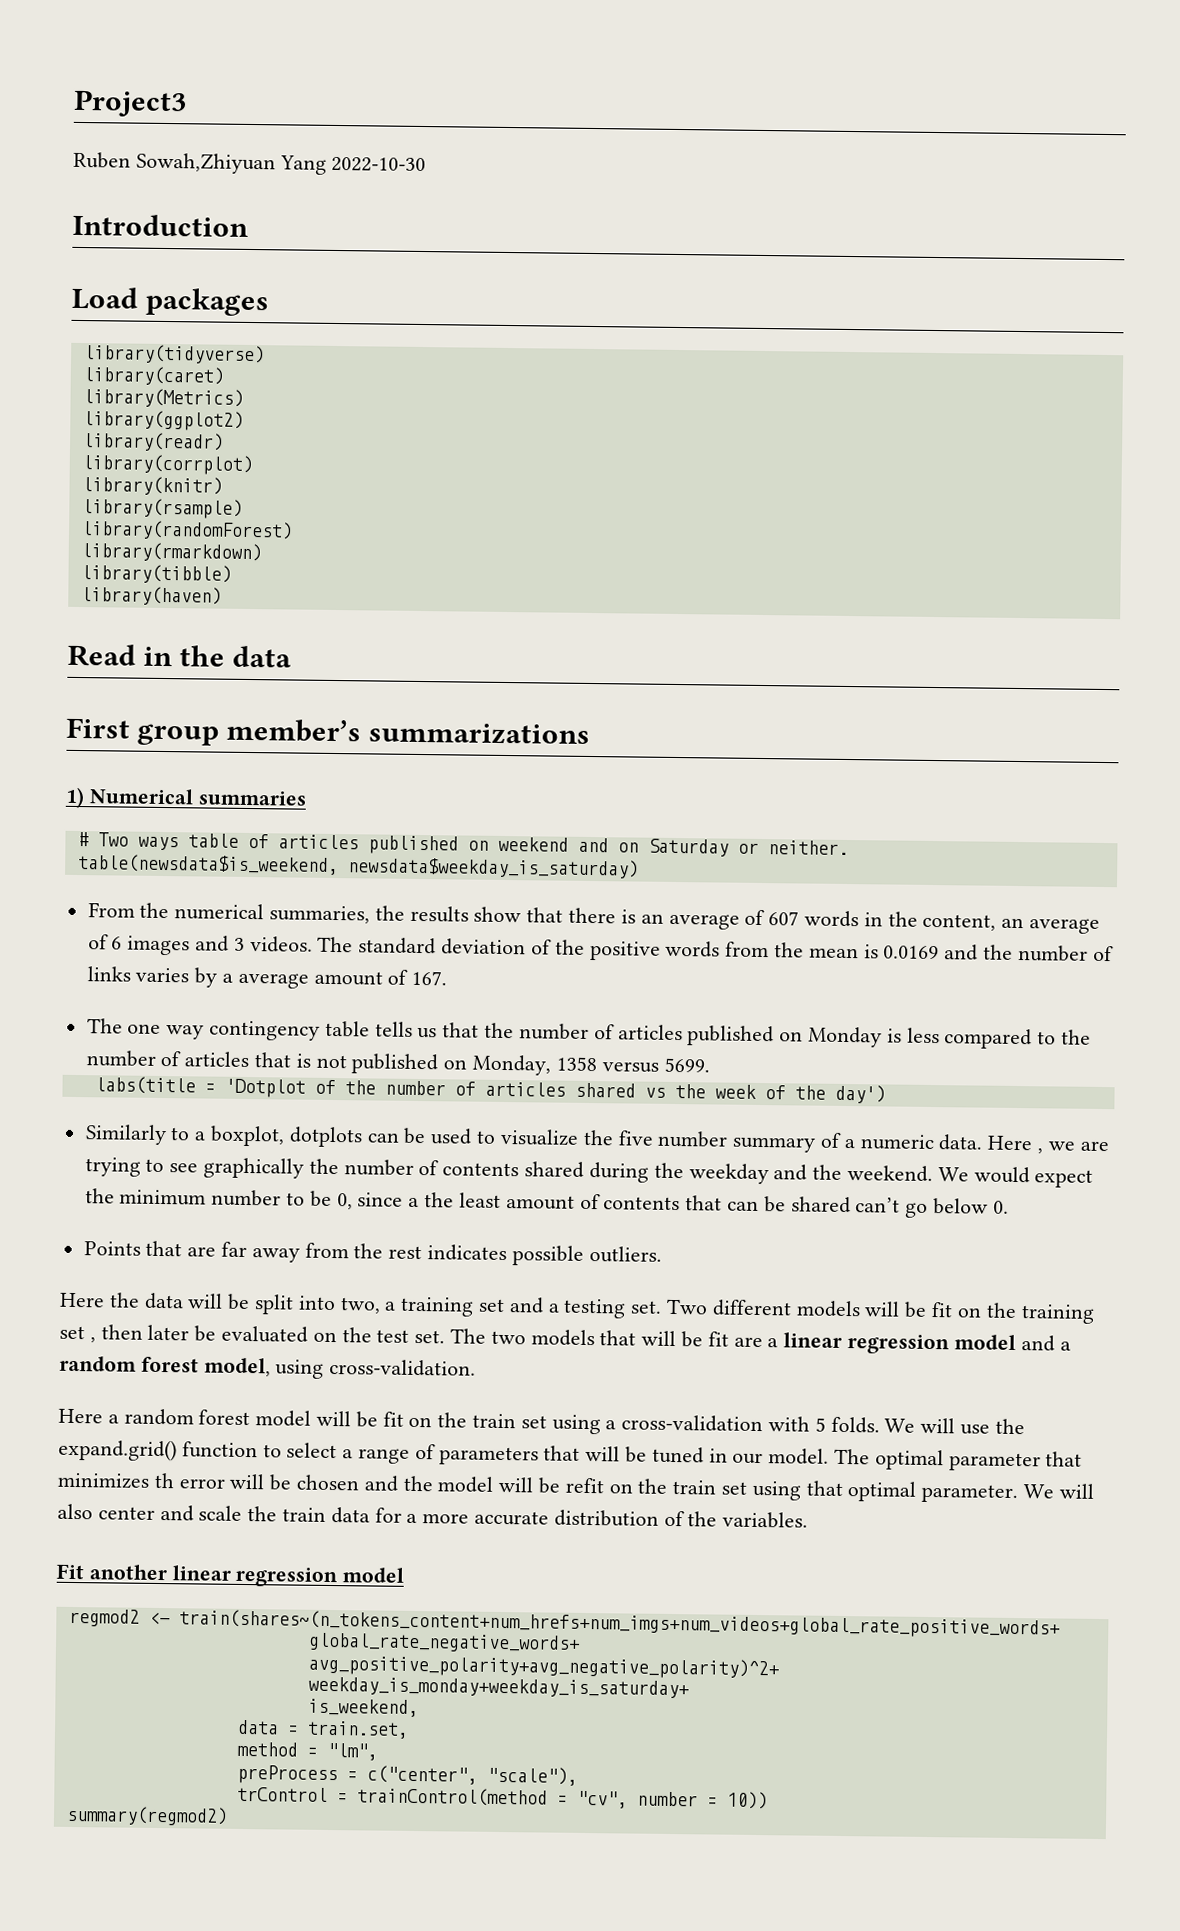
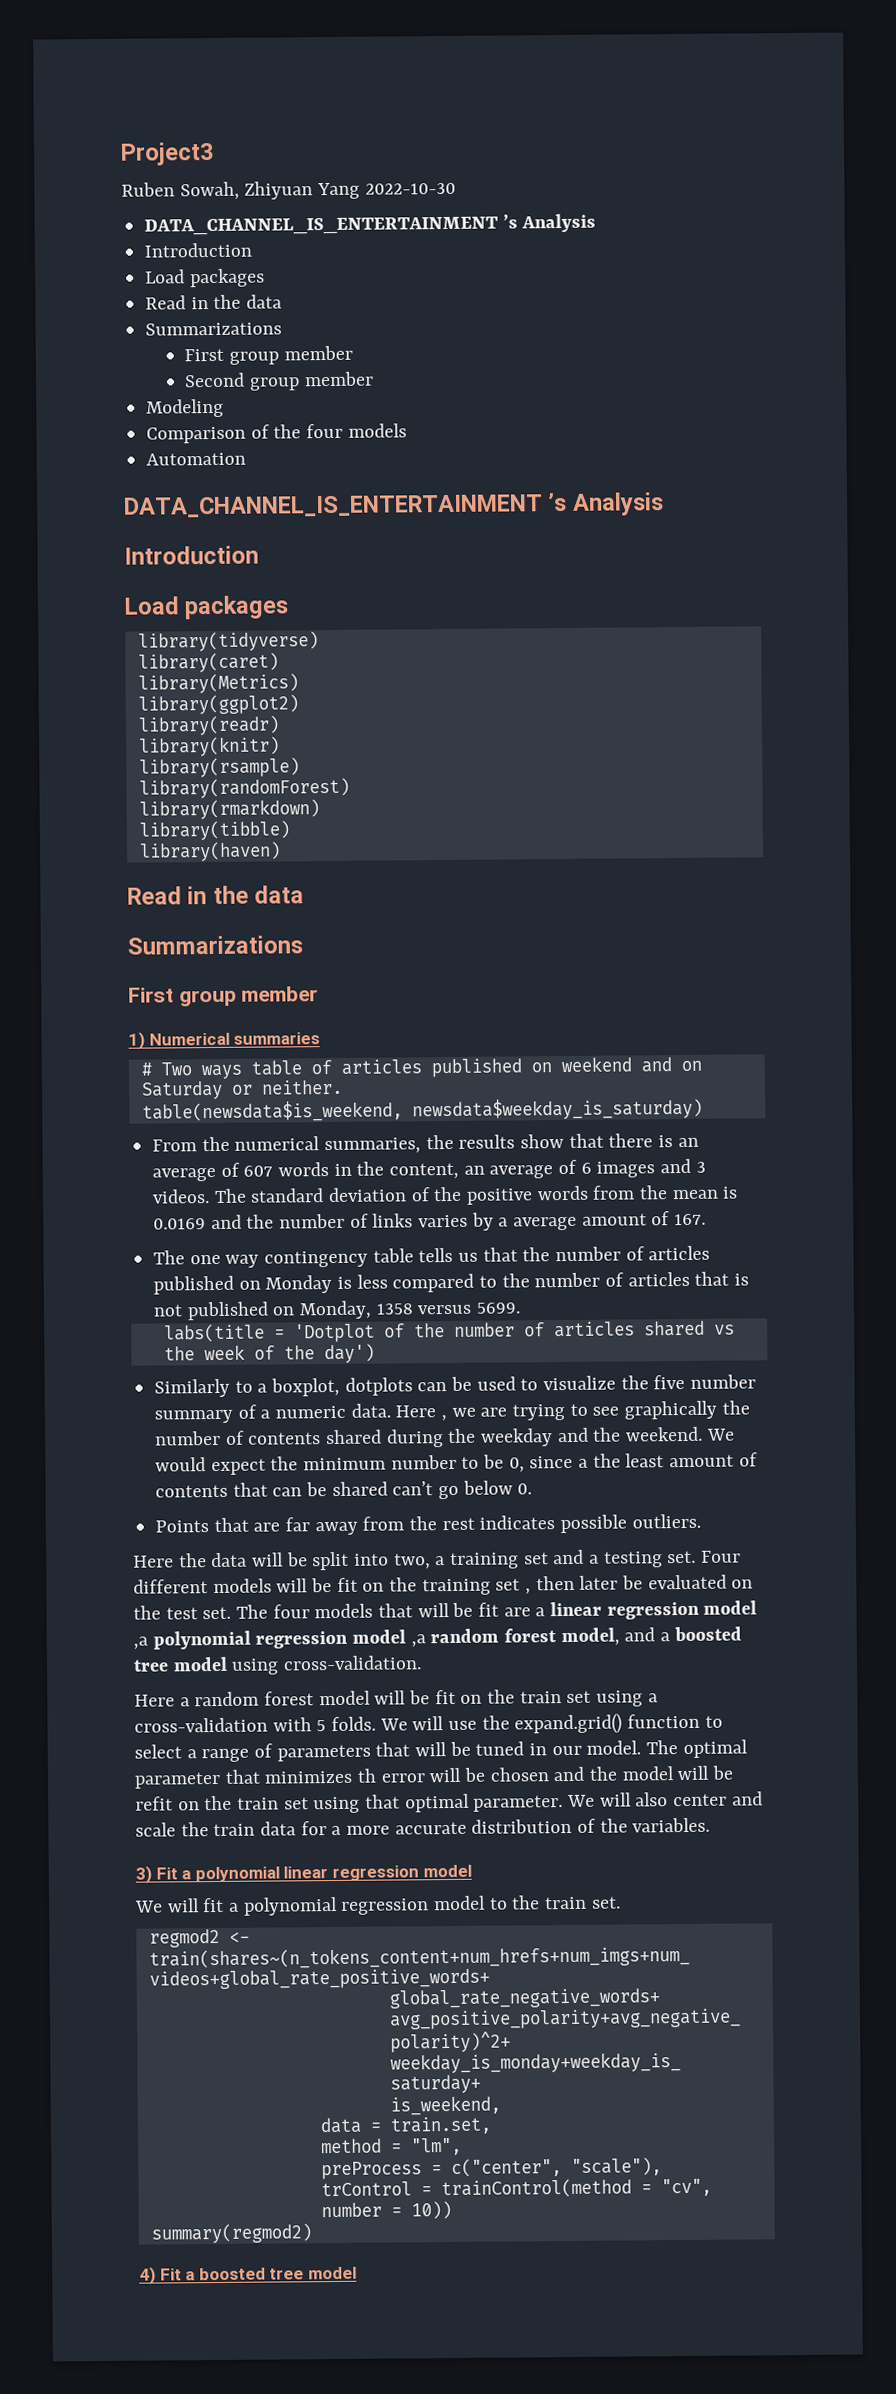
- Ruben Sowah,Zhiyuan Yang 2022-10-30
+ Ruben Sowah, Zhiyuan Yang 2022-10-30
+ DATA_CHANNEL_IS_ENTERTAINMENT ’s Analysis
+ Introduction
+ Load packages
+ Read in the data
+ Summarizations
+ First group member
+ Second group member
+ Modeling
+ Comparison of the four models
+ Automation
+ DATA_CHANNEL_IS_ENTERTAINMENT ’s Analysis
- library(corrplot)
  library(haven)
  Read in the data
- First group member’s summarizations
+ Summarizations
+ First group member
- Two different models will be fit on the training set , then later be evaluated on the test set.
+ Four different models will be fit on the training set , then later be evaluated on the test set.
- The two models that will be fit are a linear regression model and a random forest model, using cross-validation.
+ The four models that will be fit are a linear regression model ,a polynomial regression model ,a random forest model, and a boosted tree model using cross-validation.
- Fit another linear regression model
+ 3) Fit a polynomial linear regression model
+ We will fit a polynomial regression model to the train set.
+ 4) Fit a boosted tree model

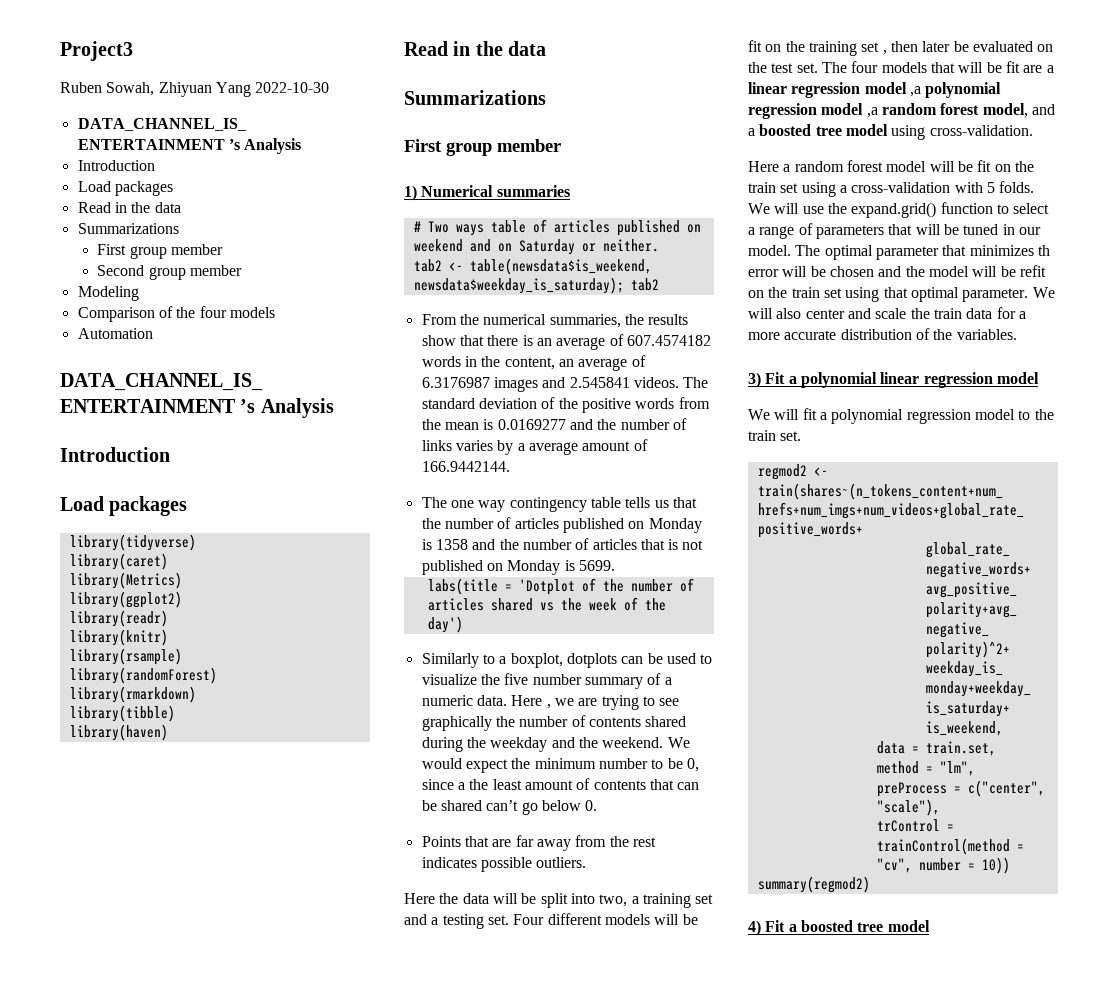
- table(newsdata$is_weekend, newsdata$weekday_is_saturday)
+ tab2 <- table(newsdata$is_weekend, newsdata$weekday_is_saturday); tab2
- From the numerical summaries, the results show that there is an average of 607 words in the content, an average of 6 images and 3 videos.
+ From the numerical summaries, the results show that there is an average of 607.4574182 words in the content, an average of 6.3176987 images and 2.545841 videos.
- The standard deviation of the positive words from the mean is 0.0169 and the number of links varies by a average amount of 167.
+ The standard deviation of the positive words from the mean is 0.0169277 and the number of links varies by a average amount of 166.9442144.
- The one way contingency table tells us that the number of articles published on Monday is less compared to the number of articles that is not published on Monday, 1358 versus 5699.
+ The one way contingency table tells us that the number of articles published on Monday is 1358 and the number of articles that is not published on Monday is 5699.

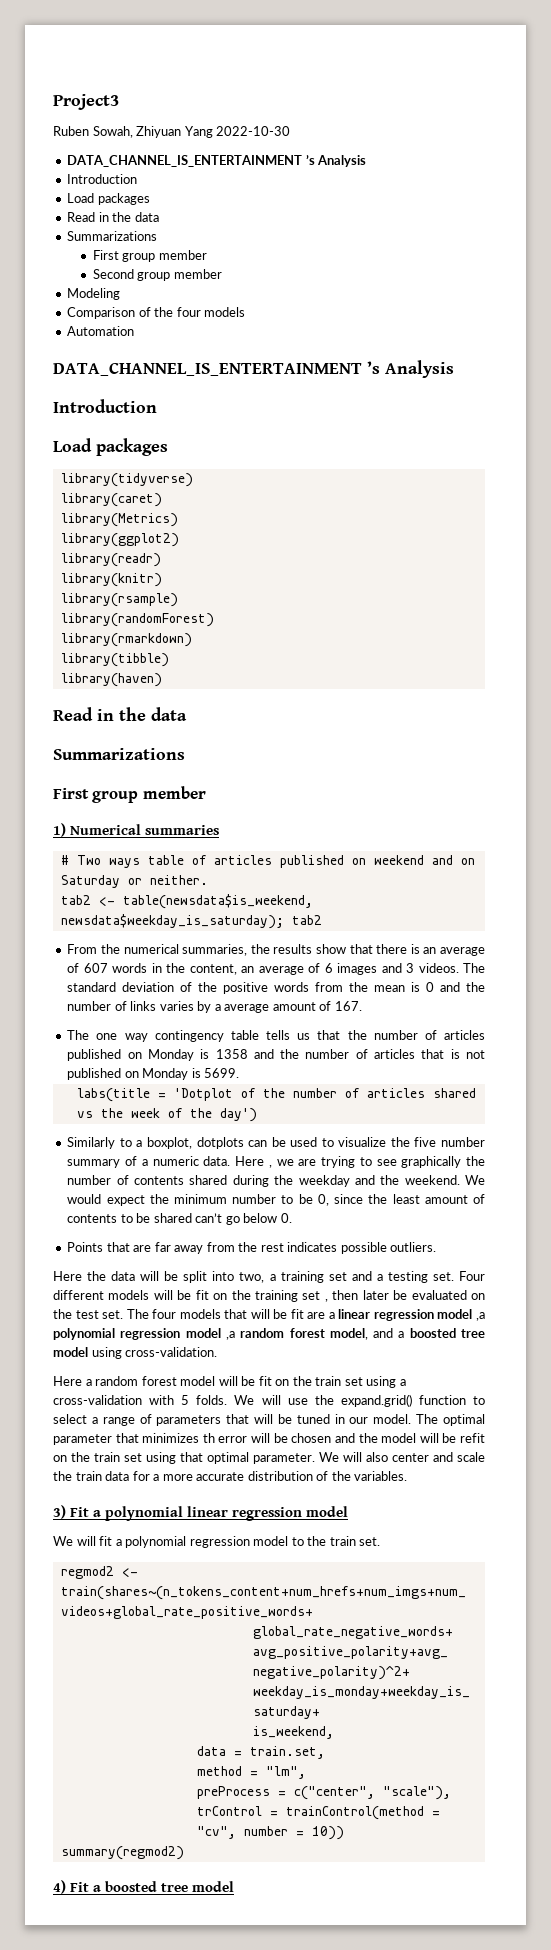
- From the numerical summaries, the results show that there is an average of 607.4574182 words in the content, an average of 6.3176987 images and 2.545841 videos.
+ From the numerical summaries, the results show that there is an average of 607 words in the content, an average of 6 images and 3 videos.
- The standard deviation of the positive words from the mean is 0.0169277 and the number of links varies by a average amount of 166.9442144.
+ The standard deviation of the positive words from the mean is 0 and the number of links varies by a average amount of 167.
- We would expect the minimum number to be 0, since a the least amount of contents that can be shared can’t go below 0.
+ We would expect the minimum number to be 0, since the least amount of contents to be shared can’t go below 0.

